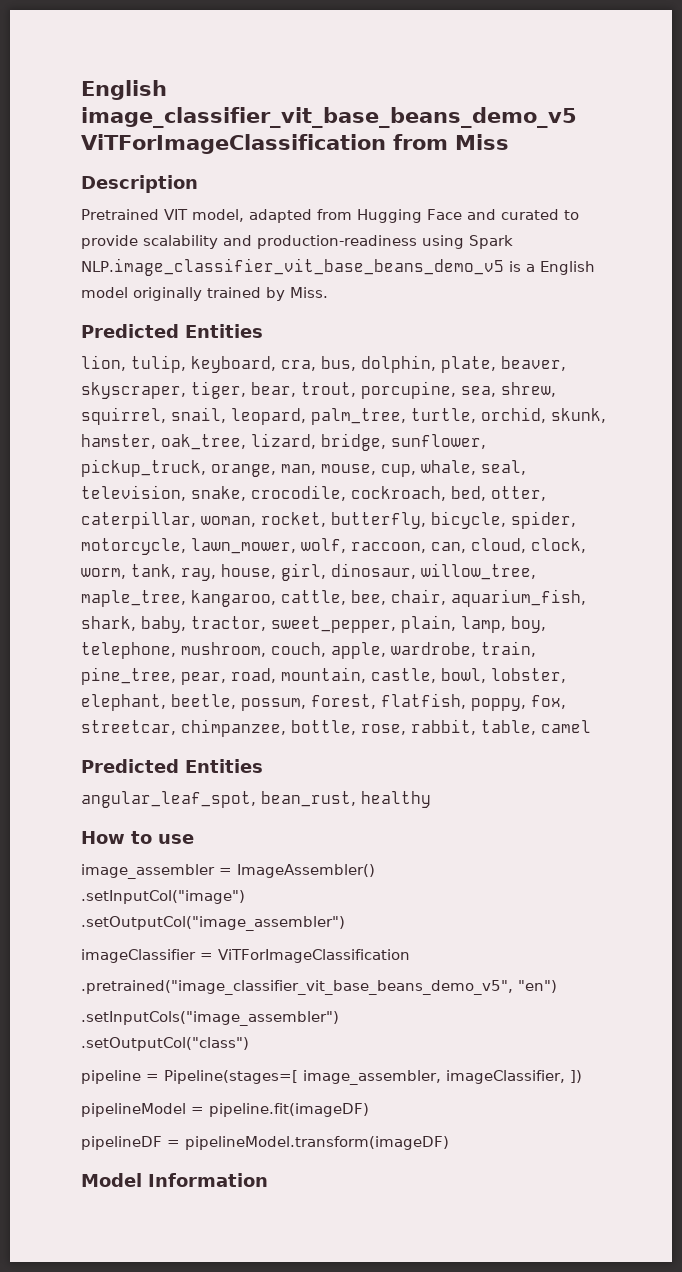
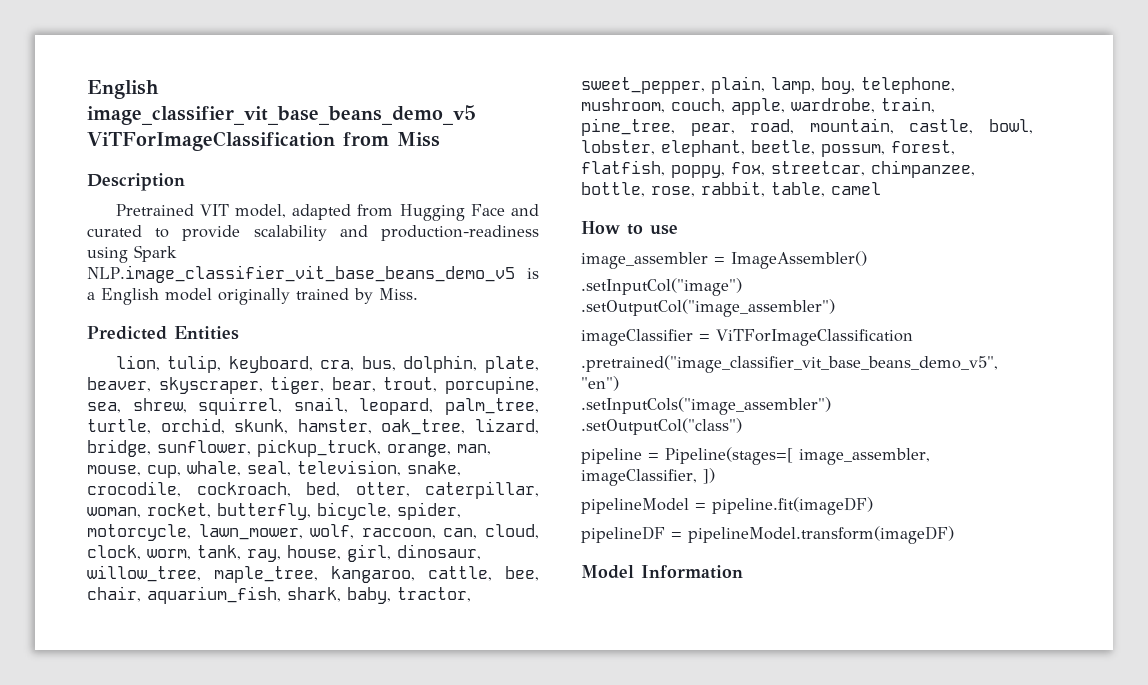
  lion, tulip, keyboard, cra, bus, dolphin, plate, beaver, skyscraper, tiger, bear, trout, porcupine, sea, shrew, squirrel, snail, leopard, palm_tree, turtle, orchid, skunk, hamster, oak_tree, lizard, bridge, sunflower, pickup_truck, orange, man, mouse, cup, whale, seal, television, snake, crocodile, cockroach, bed, otter, caterpillar, woman, rocket, butterfly, bicycle, spider, motorcycle, lawn_mower, wolf, raccoon, can, cloud, clock, worm, tank, ray, house, girl, dinosaur, willow_tree, maple_tree, kangaroo, cattle, bee, chair, aquarium_fish, shark, baby, tractor, sweet_pepper, plain, lamp, boy, telephone, mushroom, couch, apple, wardrobe, train, pine_tree, pear, road, mountain, castle, bowl, lobster, elephant, beetle, possum, forest, flatfish, poppy, fox, streetcar, chimpanzee, bottle, rose, rabbit, table, camel
- Predicted Entities
- angular_leaf_spot, bean_rust, healthy

